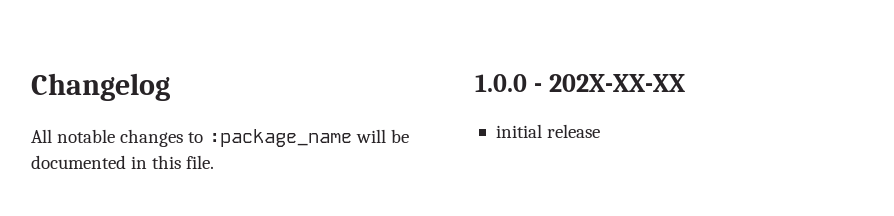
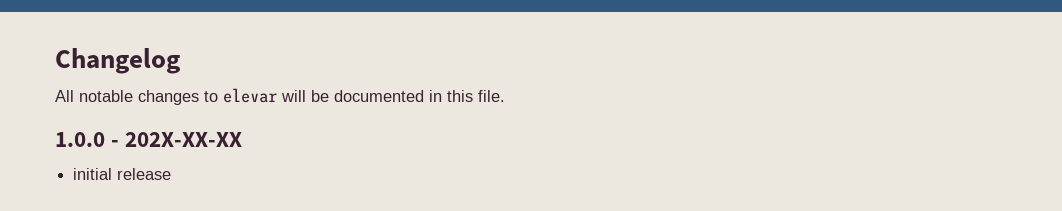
- All notable changes to :package_name will be documented in this file.
+ All notable changes to elevar will be documented in this file.

